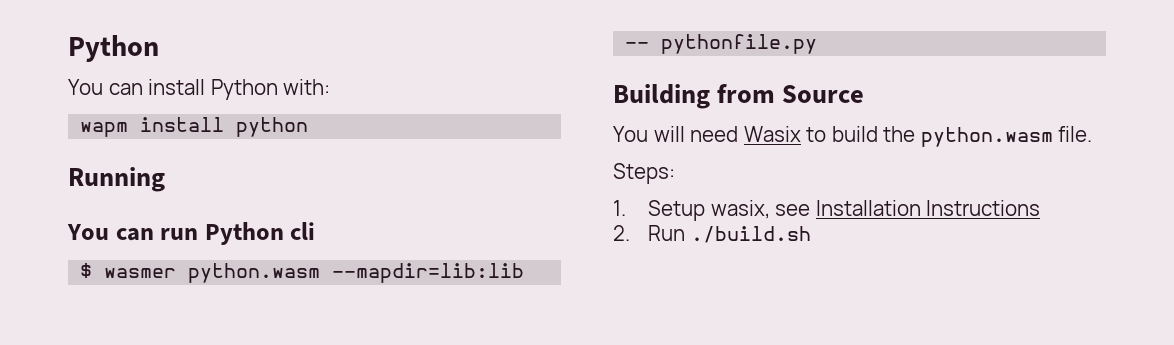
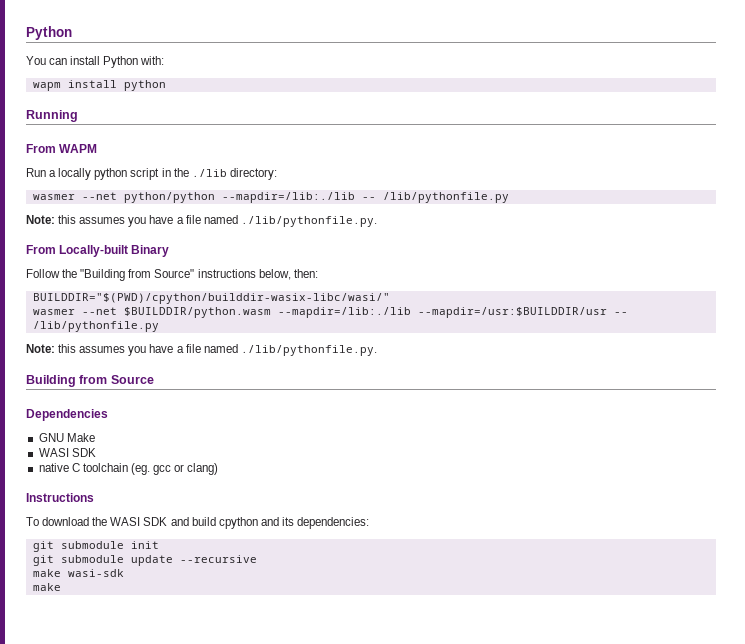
- You can run Python cli
- $ wasmer python.wasm --mapdir=lib:lib -- pythonfile.py
+ From WAPM
+ Run a locally python script in the ./lib directory:
+ wasmer --net python/python --mapdir=/lib:./lib -- /lib/pythonfile.py
+ Note: this assumes you have a file named ./lib/pythonfile.py.
+ From Locally-built Binary
+ Follow the "Building from Source" instructions below, then:
+ BUILDDIR="$(PWD)/cpython/builddir-wasix-libc/wasi/"
+ wasmer --net $BUILDDIR/python.wasm --mapdir=/lib:./lib --mapdir=/usr:$BUILDDIR/usr -- /lib/pythonfile.py
+ Note: this assumes you have a file named ./lib/pythonfile.py.
  Building from Source
- You will need Wasix to build the python.wasm file.
- Steps:
- 1. Setup wasix, see Installation Instructions
- 2. Run ./build.sh
+ Dependencies
+ GNU Make
+ WASI SDK
+ native C toolchain (eg. gcc or clang)
+ Instructions
+ To download the WASI SDK and build cpython and its dependencies:
+ git submodule init
+ git submodule update --recursive
+ make wasi-sdk
+ make

